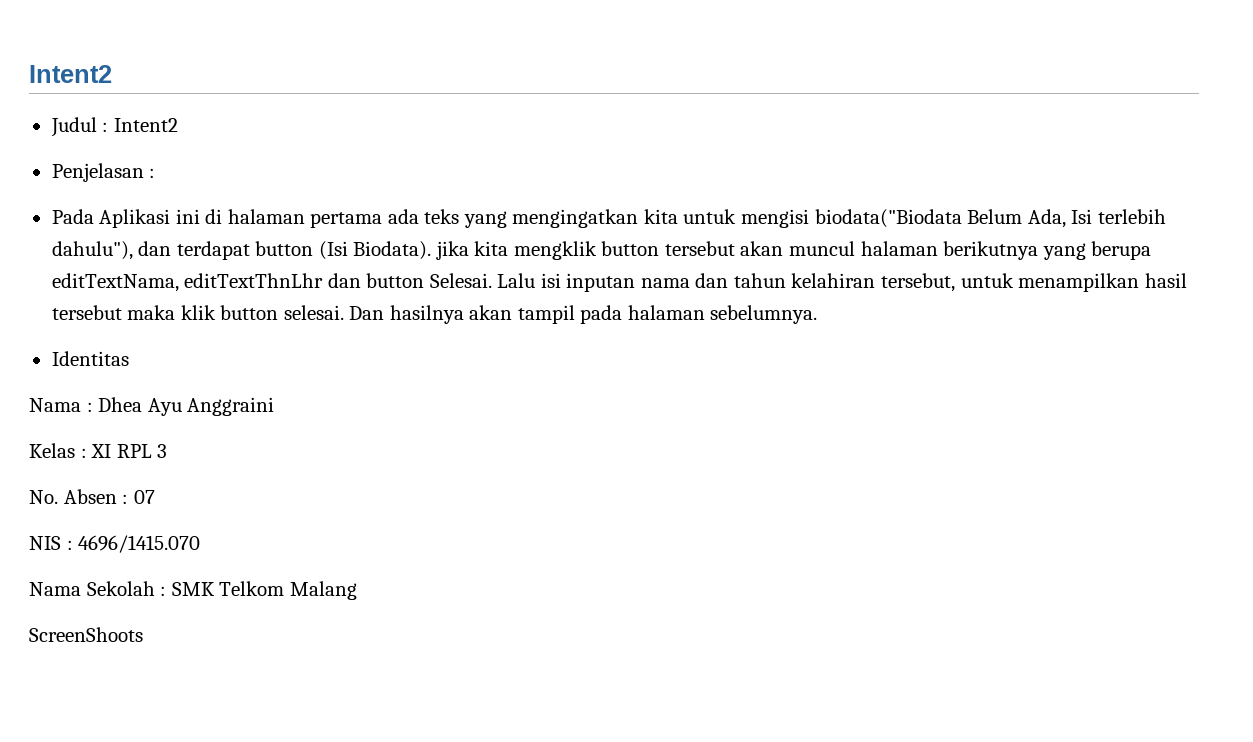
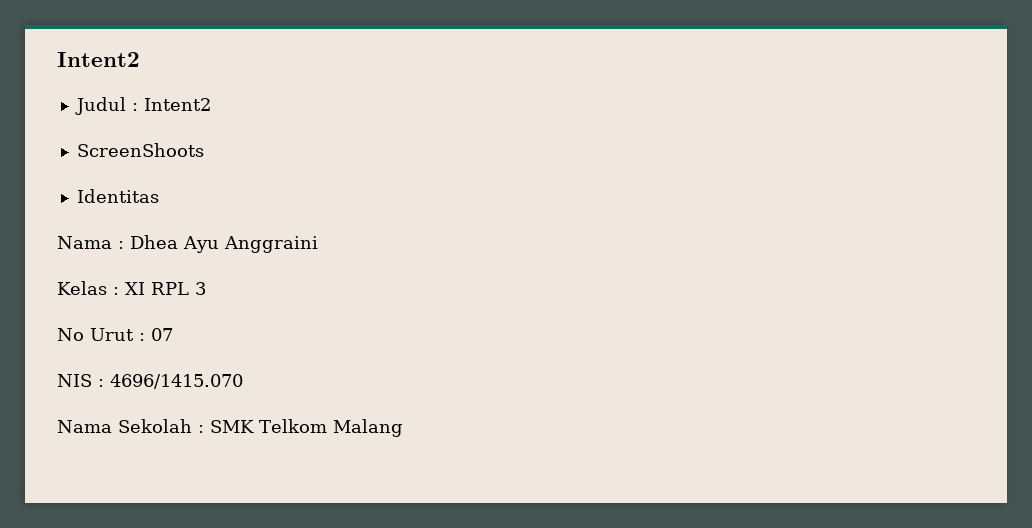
- Penjelasan :
- Pada Aplikasi ini di halaman pertama ada teks yang mengingatkan kita untuk mengisi biodata("Biodata Belum Ada, Isi terlebih dahulu"), dan terdapat button (Isi Biodata). jika kita mengklik button tersebut akan muncul halaman berikutnya yang berupa editTextNama, editTextThnLhr dan button Selesai. Lalu isi inputan nama dan tahun kelahiran tersebut, untuk menampilkan hasil tersebut maka klik button selesai. Dan hasilnya akan tampil pada halaman sebelumnya.
+ ScreenShoots
- No. Absen : 07
+ No Urut : 07
- ScreenShoots

